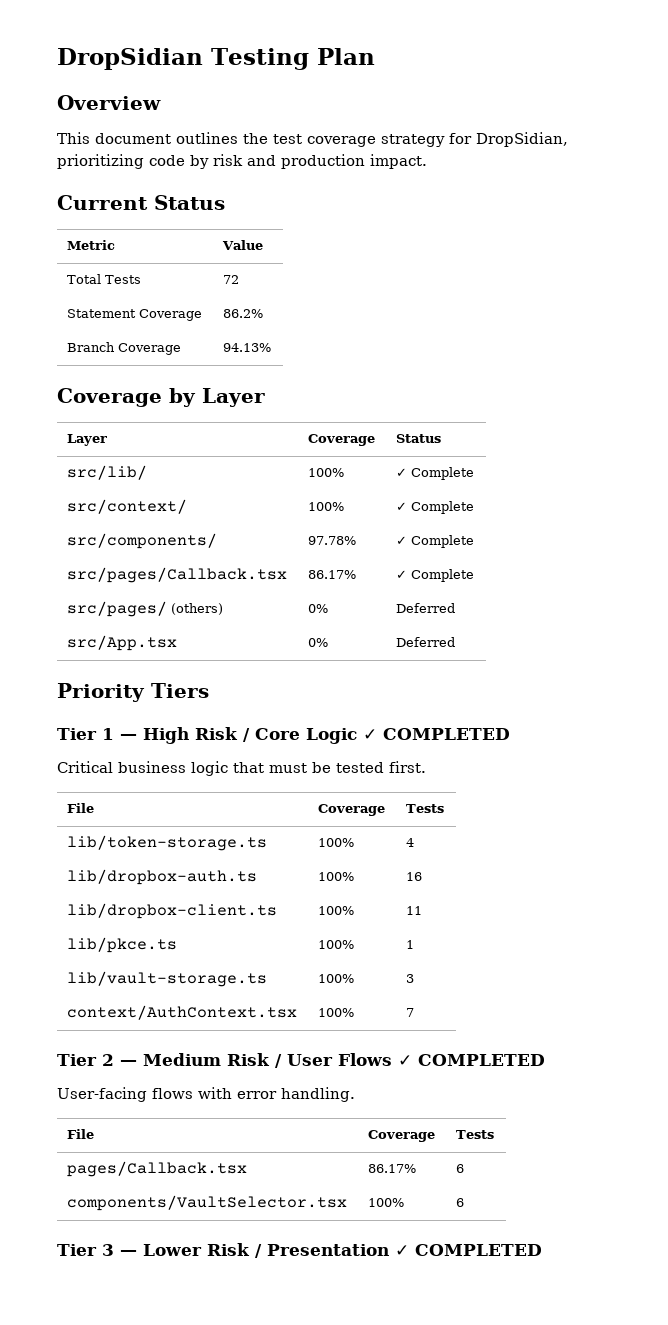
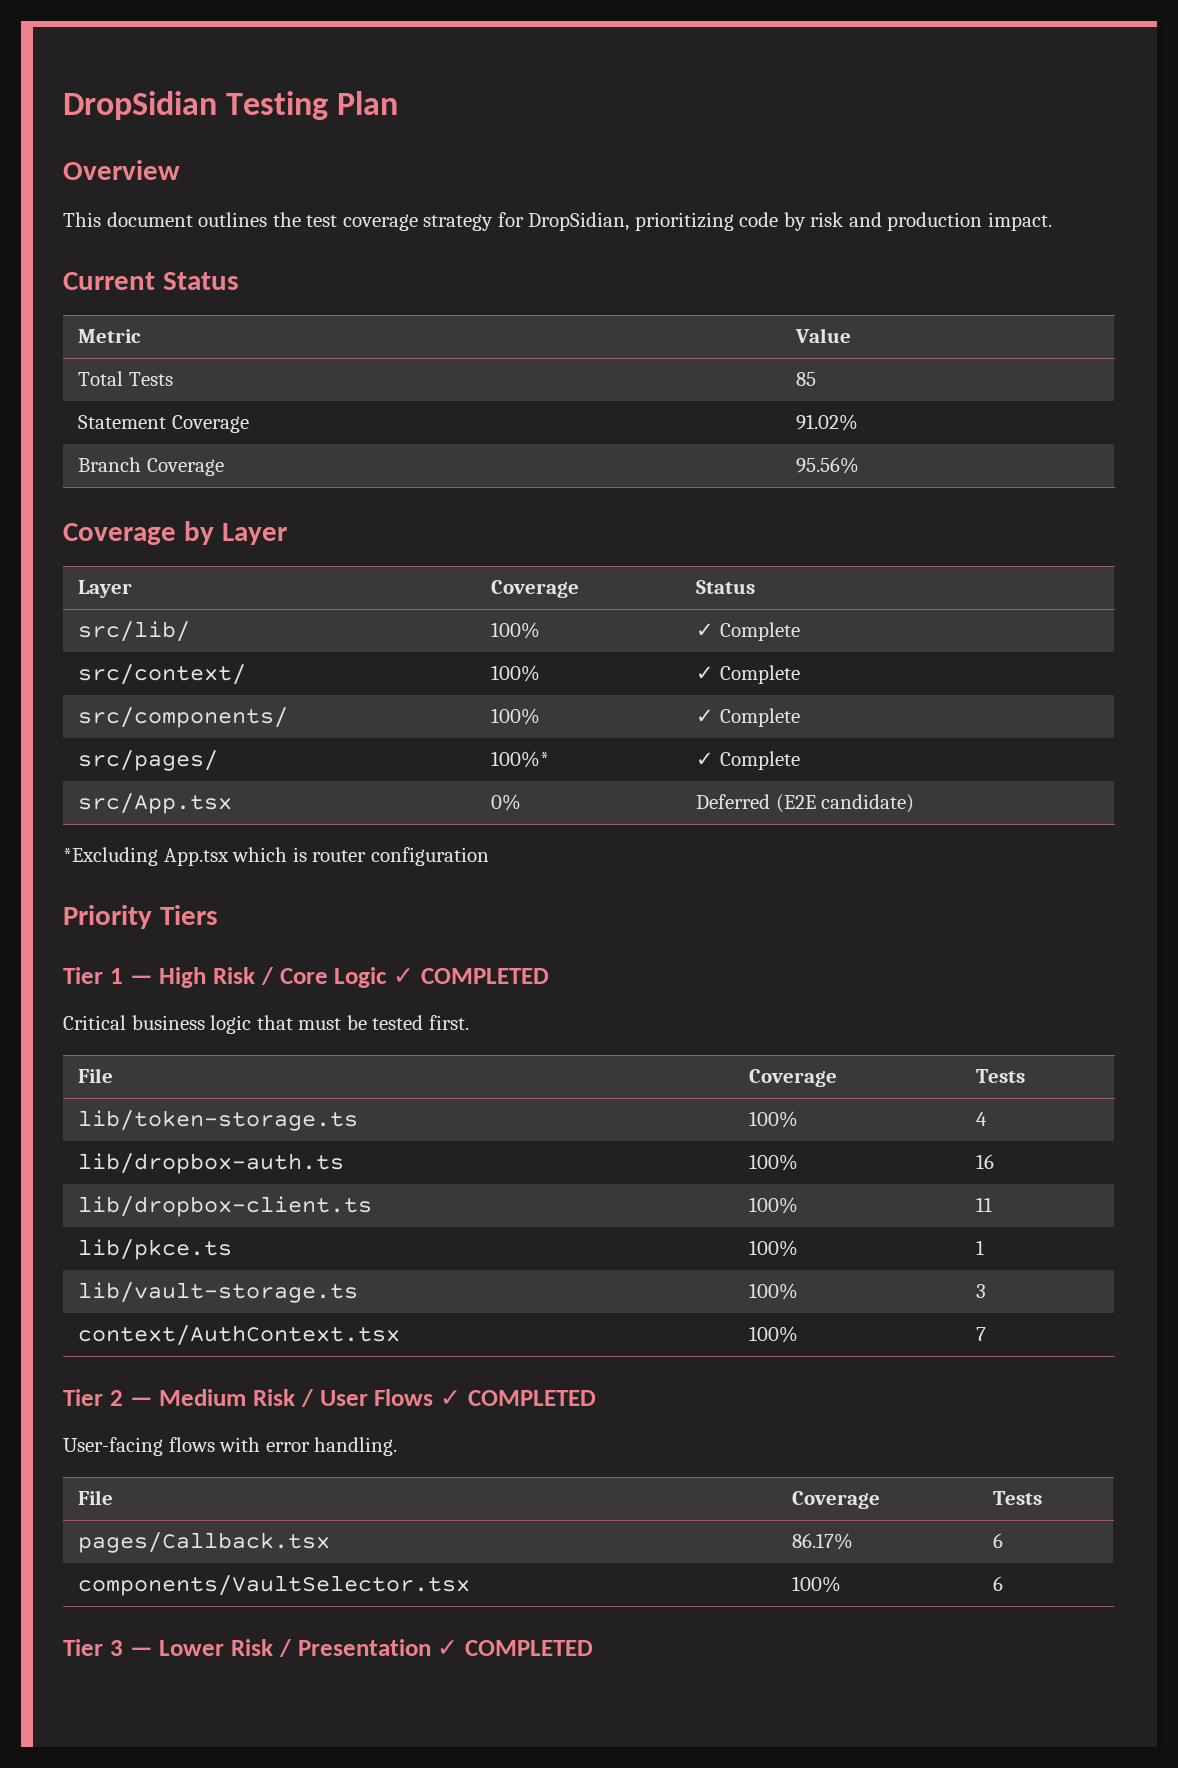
- Total Tests | 72
+ Total Tests | 85
- Statement Coverage | 86.2%
+ Statement Coverage | 91.02%
- Branch Coverage | 94.13%
+ Branch Coverage | 95.56%
- src/components/ | 97.78% | ✓ Complete
- src/pages/Callback.tsx | 86.17% | ✓ Complete
+ src/components/ | 100% | ✓ Complete
- src/pages/ (others) | 0% | Deferred
+ src/pages/ | 100%* | ✓ Complete
- src/App.tsx | 0% | Deferred
+ src/App.tsx | 0% | Deferred (E2E candidate)
+ *Excluding App.tsx which is router configuration

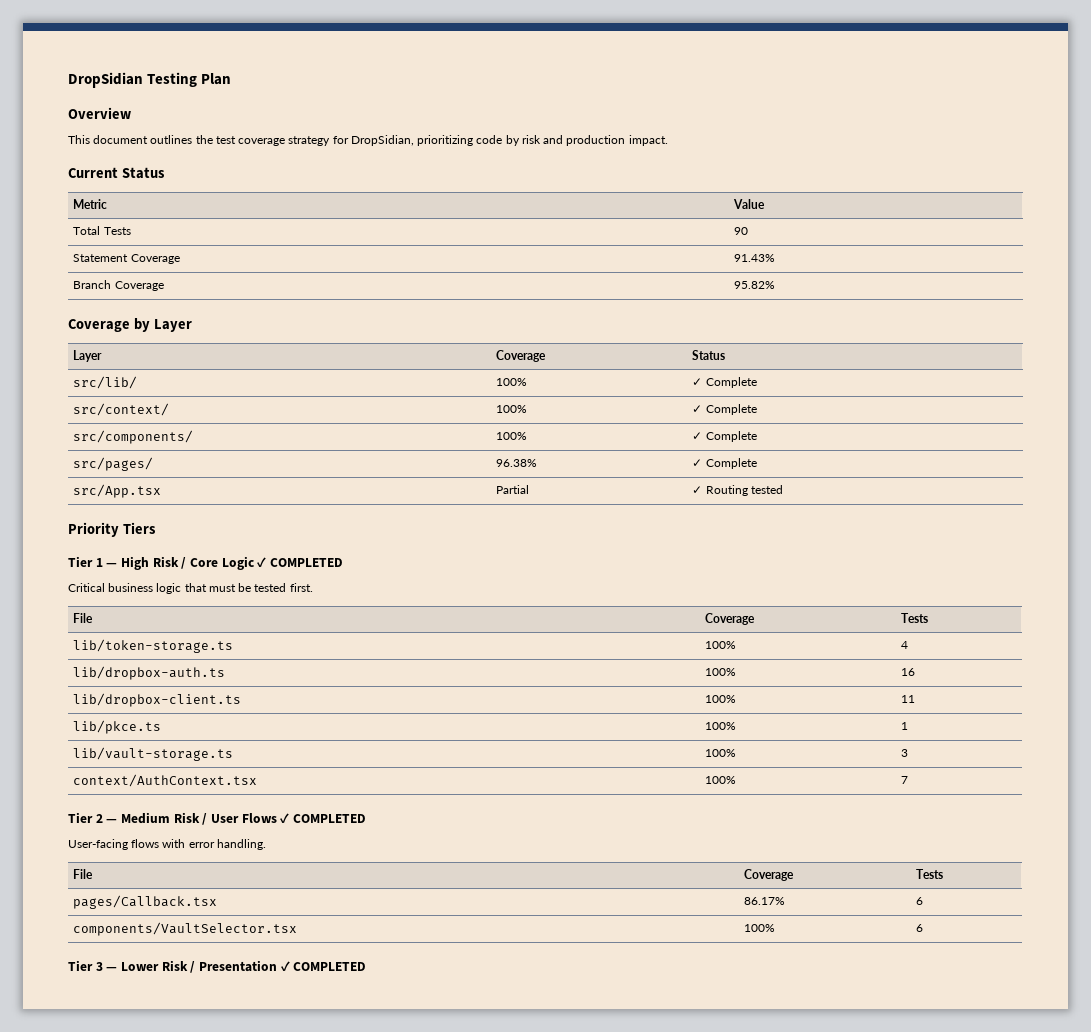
- Total Tests | 85
+ Total Tests | 90
- Statement Coverage | 91.02%
+ Statement Coverage | 91.43%
- Branch Coverage | 95.56%
+ Branch Coverage | 95.82%
- src/pages/ | 100%* | ✓ Complete
+ src/pages/ | 96.38% | ✓ Complete
- src/App.tsx | 0% | Deferred (E2E candidate)
- *Excluding App.tsx which is router configuration
+ src/App.tsx | Partial | ✓ Routing tested

